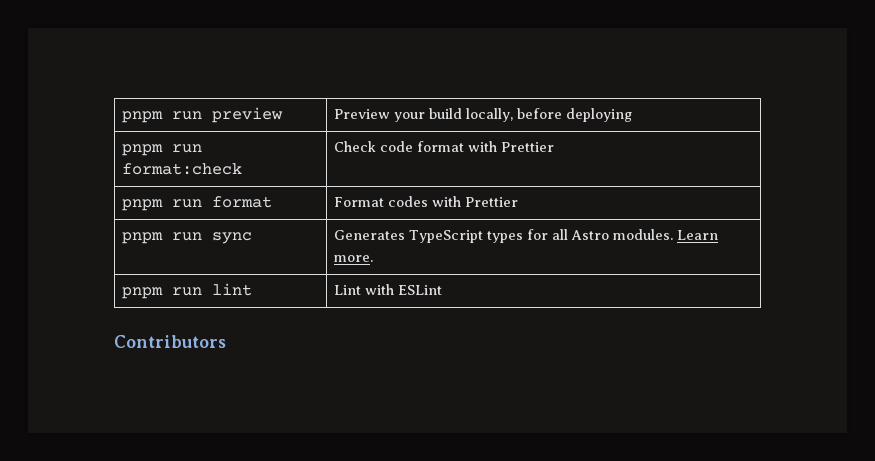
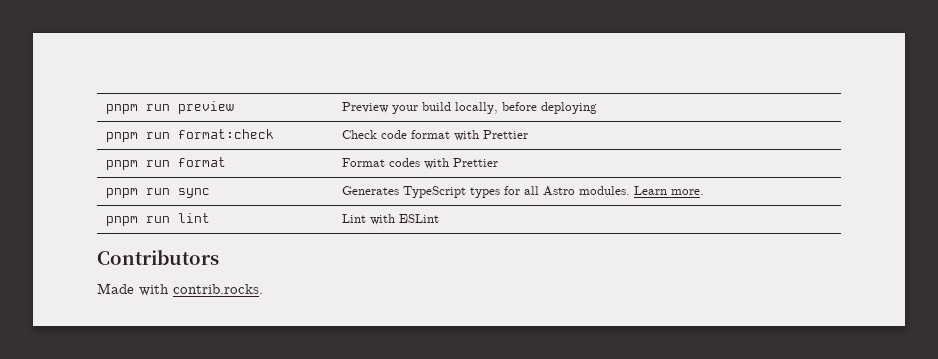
+ Made with contrib.rocks.

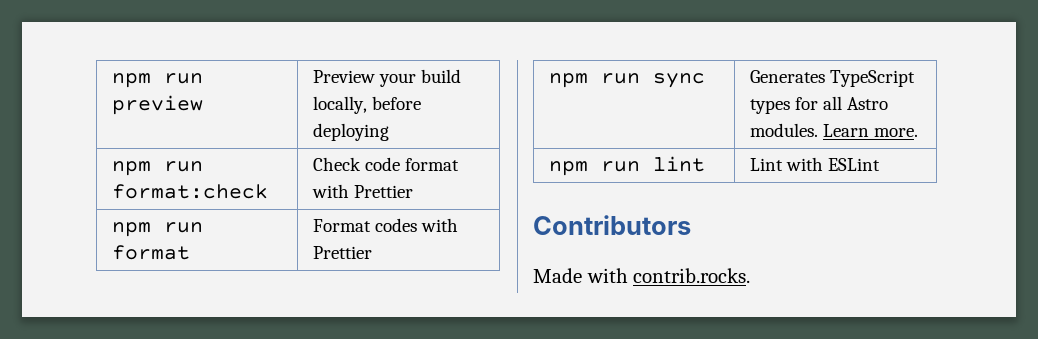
- pnpm run preview | Preview your build locally, before deploying
+ npm run preview | Preview your build locally, before deploying
- pnpm run format:check | Check code format with Prettier
+ npm run format:check | Check code format with Prettier
- pnpm run format | Format codes with Prettier
+ npm run format | Format codes with Prettier
- pnpm run sync | Generates TypeScript types for all Astro modules. Learn more.
+ npm run sync | Generates TypeScript types for all Astro modules. Learn more.
- pnpm run lint | Lint with ESLint
+ npm run lint | Lint with ESLint

